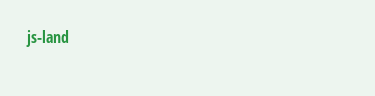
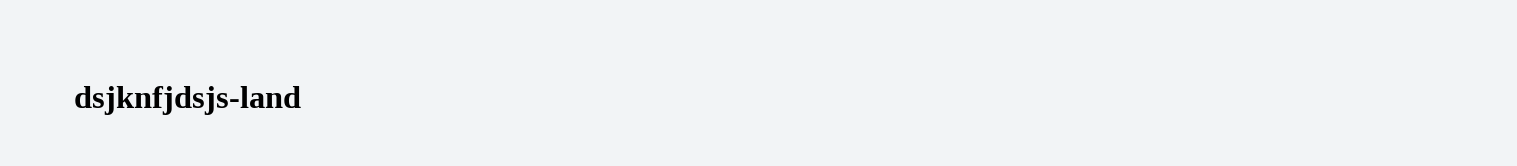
- js-land
+ dsjknfjdsjs-land

